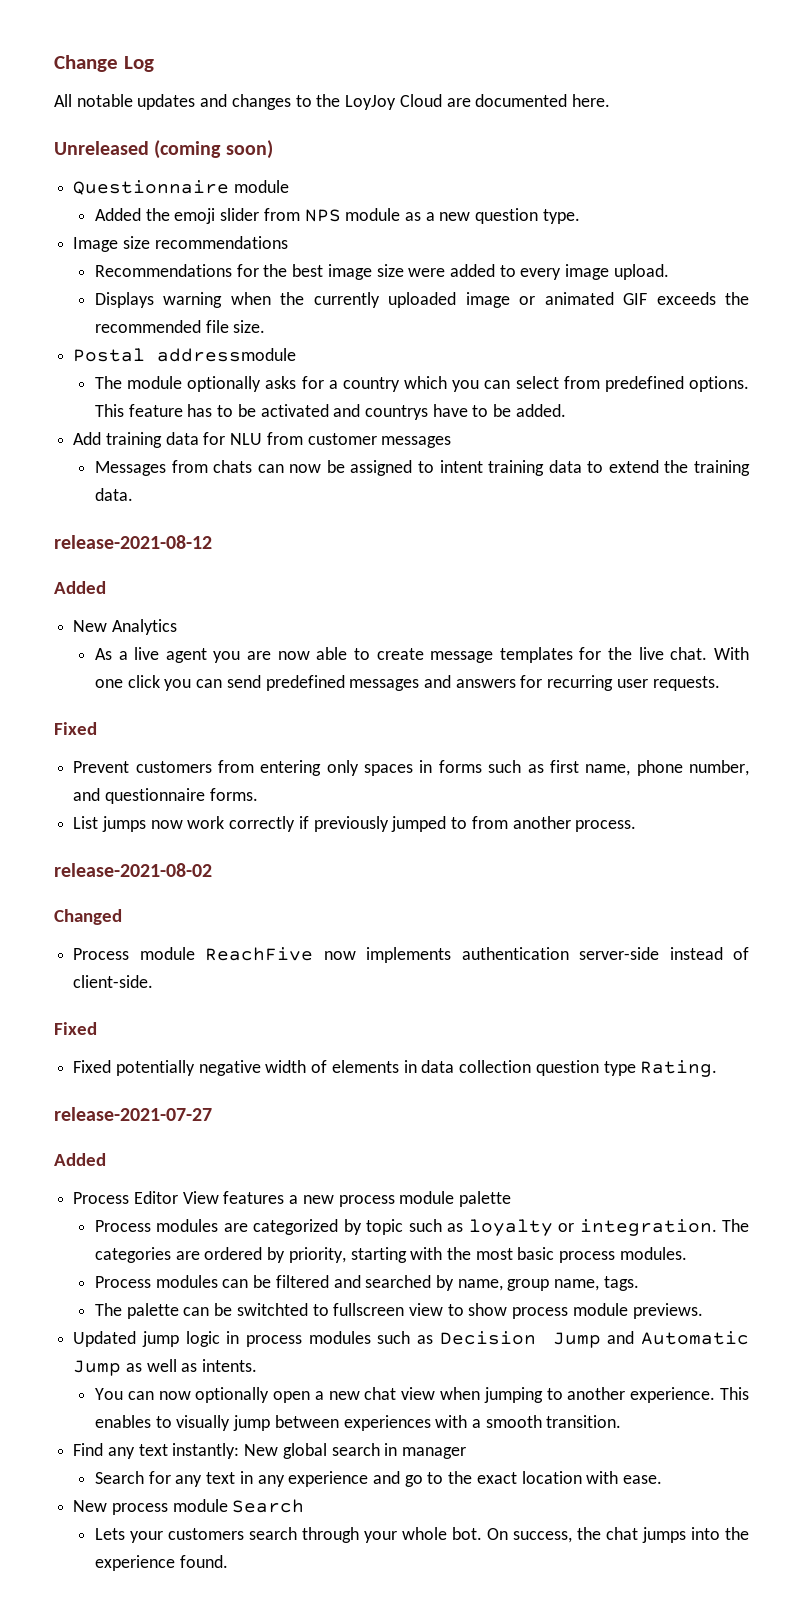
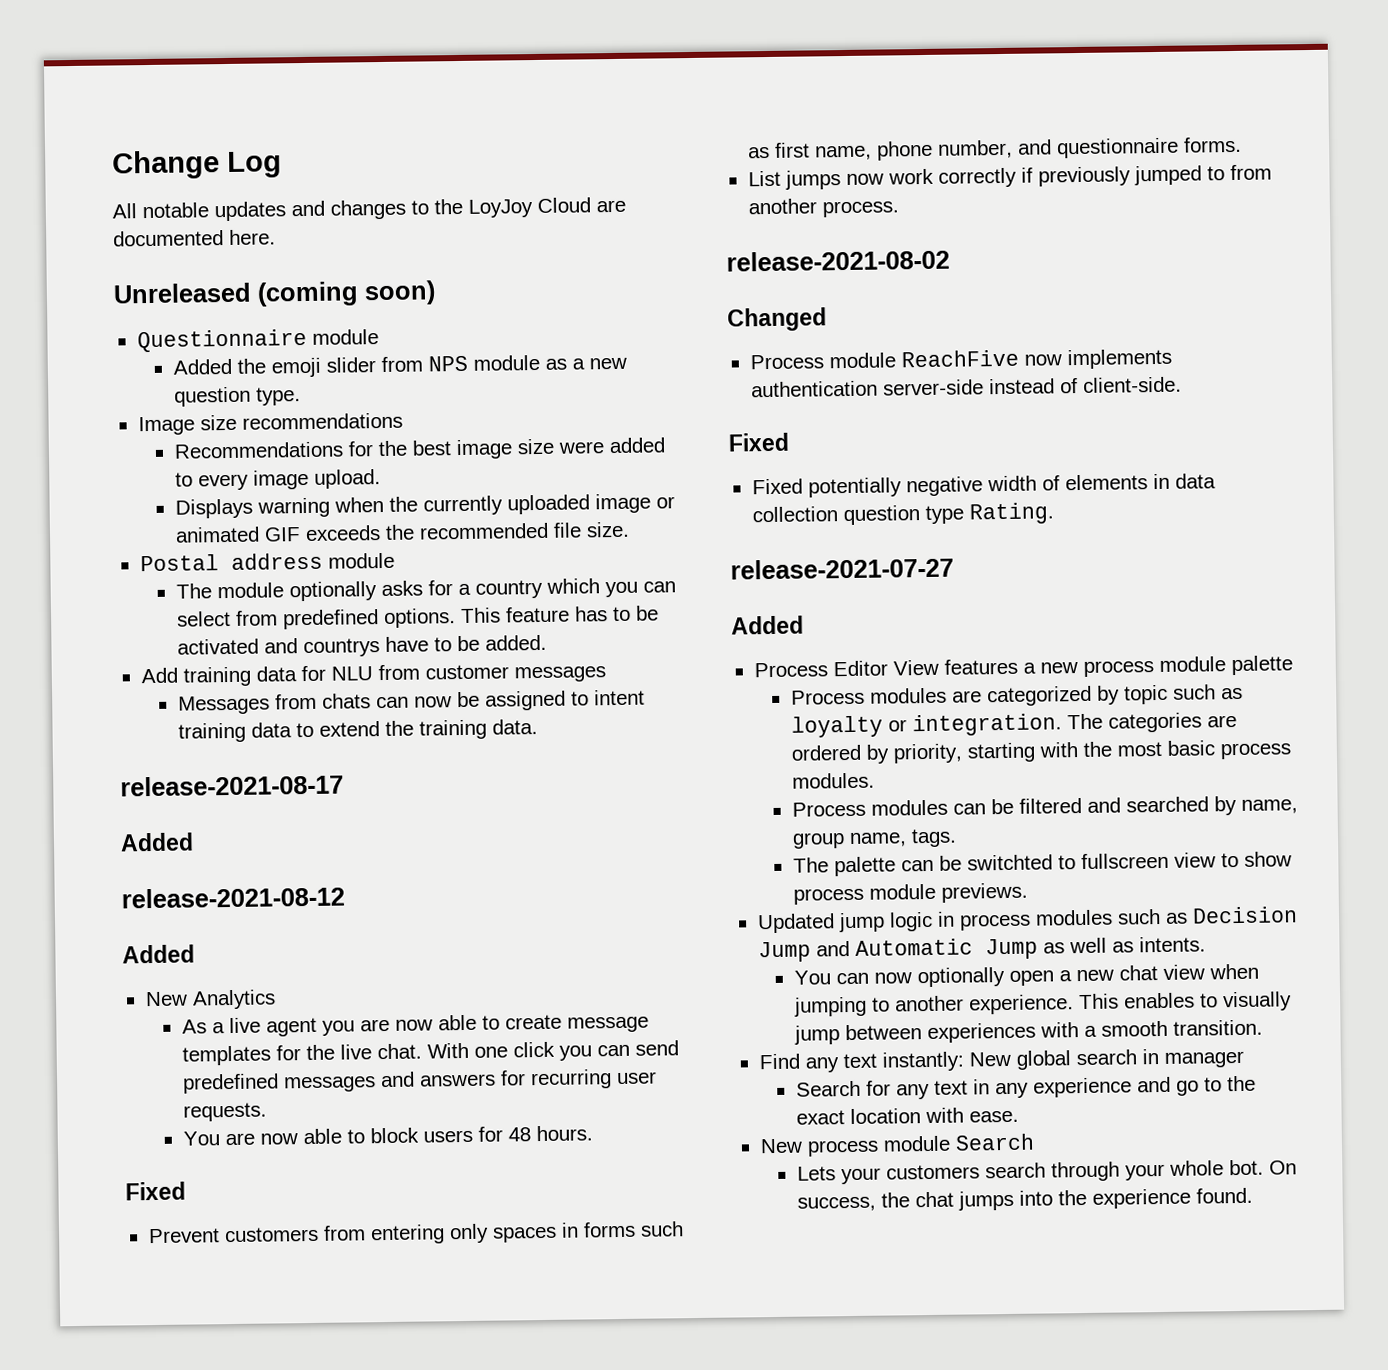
- Postal addressmodule
+ Postal address module
+ release-2021-08-17
+ Added
+ You are now able to block users for 48 hours.

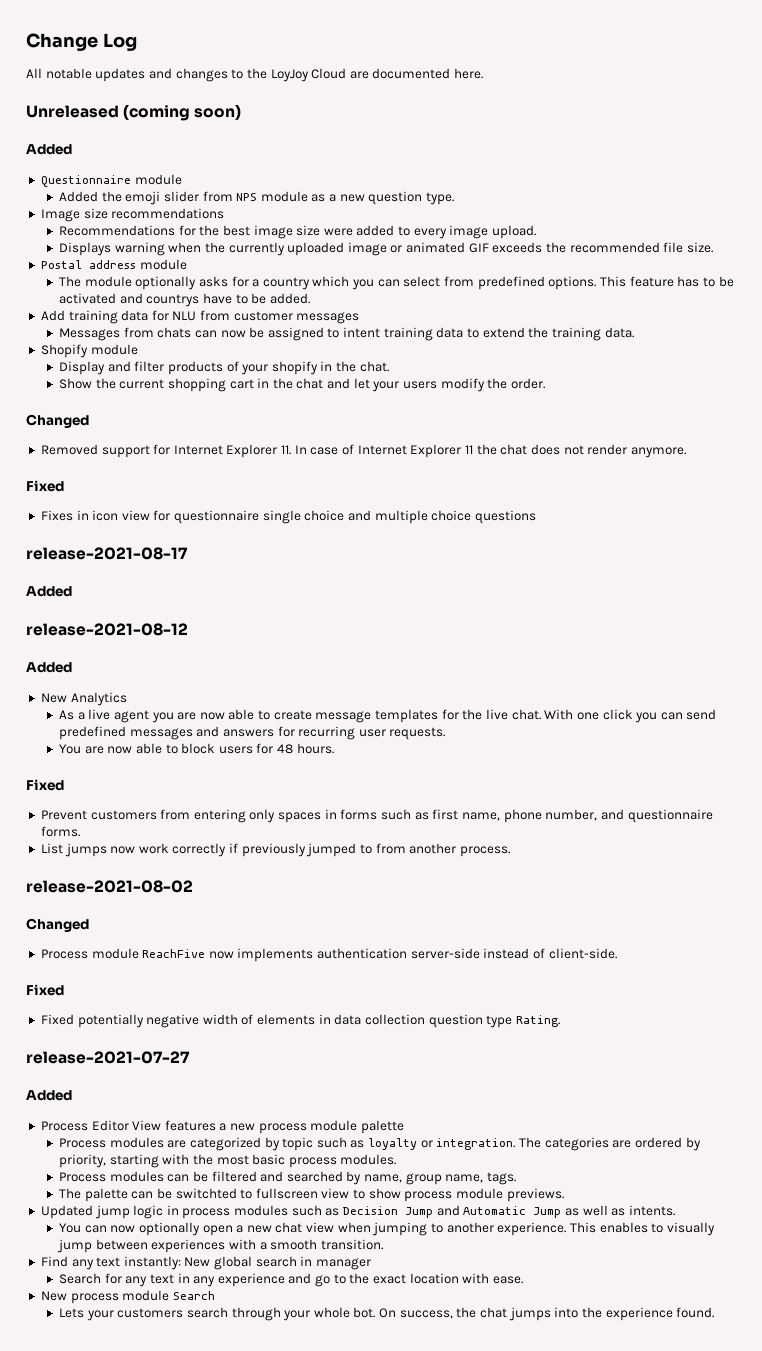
  Unreleased (coming soon)
+ Added
+ Shopify module
+ Display and filter products of your shopify in the chat.
+ Show the current shopping cart in the chat and let your users modify the order.
+ Changed
+ Removed support for Internet Explorer 11. In case of Internet Explorer 11 the chat does not render anymore.
+ Fixed
+ Fixes in icon view for questionnaire single choice and multiple choice questions

